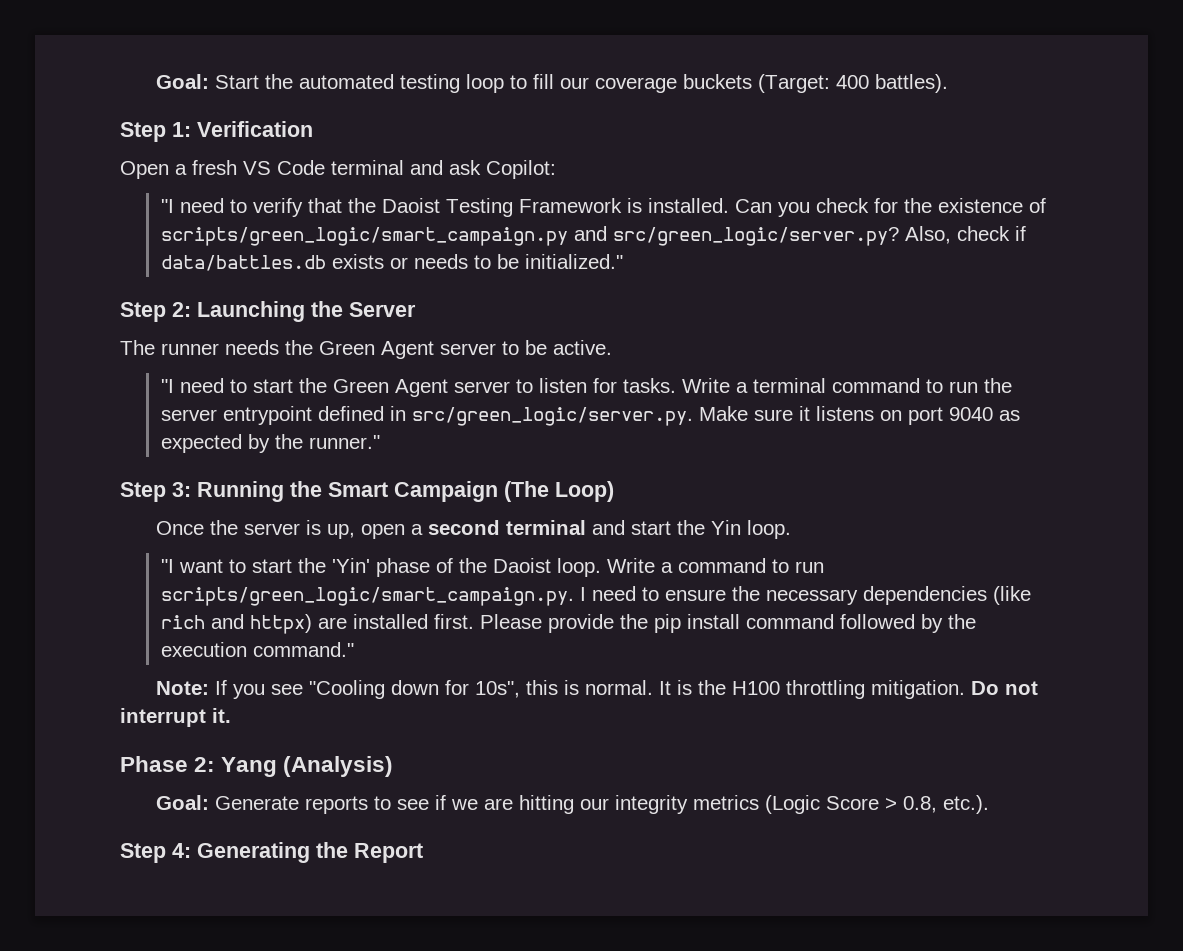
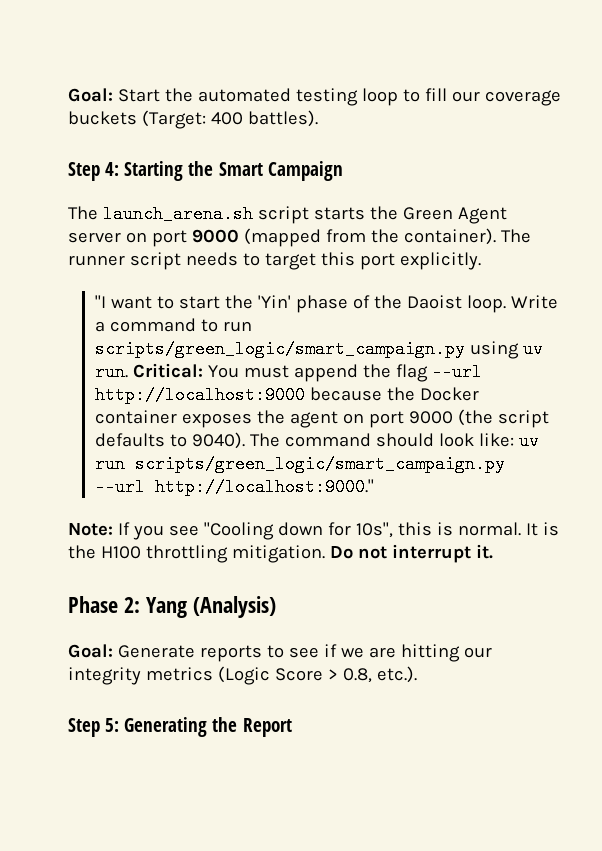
- Step 1: Verification
- Open a fresh VS Code terminal and ask Copilot:
- "I need to verify that the Daoist Testing Framework is installed. Can you check for the existence of scripts/green_logic/smart_campaign.py and src/green_logic/server.py? Also, check if data/battles.db exists or needs to be initialized."
- Step 2: Launching the Server
- The runner needs the Green Agent server to be active.
- "I need to start the Green Agent server to listen for tasks. Write a terminal command to run the server entrypoint defined in src/green_logic/server.py. Make sure it listens on port 9040 as expected by the runner."
- Step 3: Running the Smart Campaign (The Loop)
- Once the server is up, open a second terminal and start the Yin loop.
+ Step 4: Starting the Smart Campaign
+ The launch_arena.sh script starts the Green Agent server on port 9000 (mapped from the container). The runner script needs to target this port explicitly.
- Write a command to run scripts/green_logic/smart_campaign.py. I need to ensure the necessary dependencies (like rich and httpx) are installed first. Please provide the pip install command followed by the execution command."
+ Write a command to run scripts/green_logic/smart_campaign.py using uv run. Critical: You must append the flag --url http://localhost:9000 because the Docker container exposes the agent on port 9000 (the script defaults to 9040). The command should look like: uv run scripts/green_logic/smart_campaign.py --url http://localhost:9000."
- Step 4: Generating the Report
+ Step 5: Generating the Report

